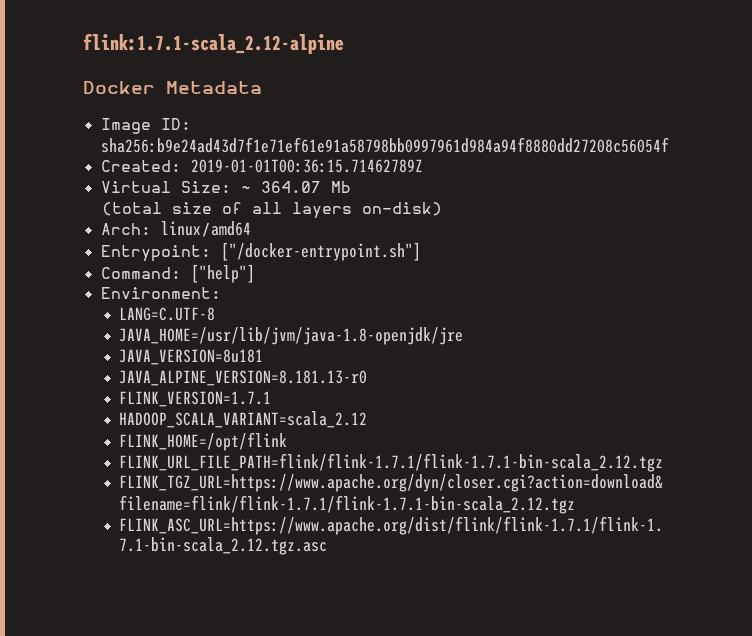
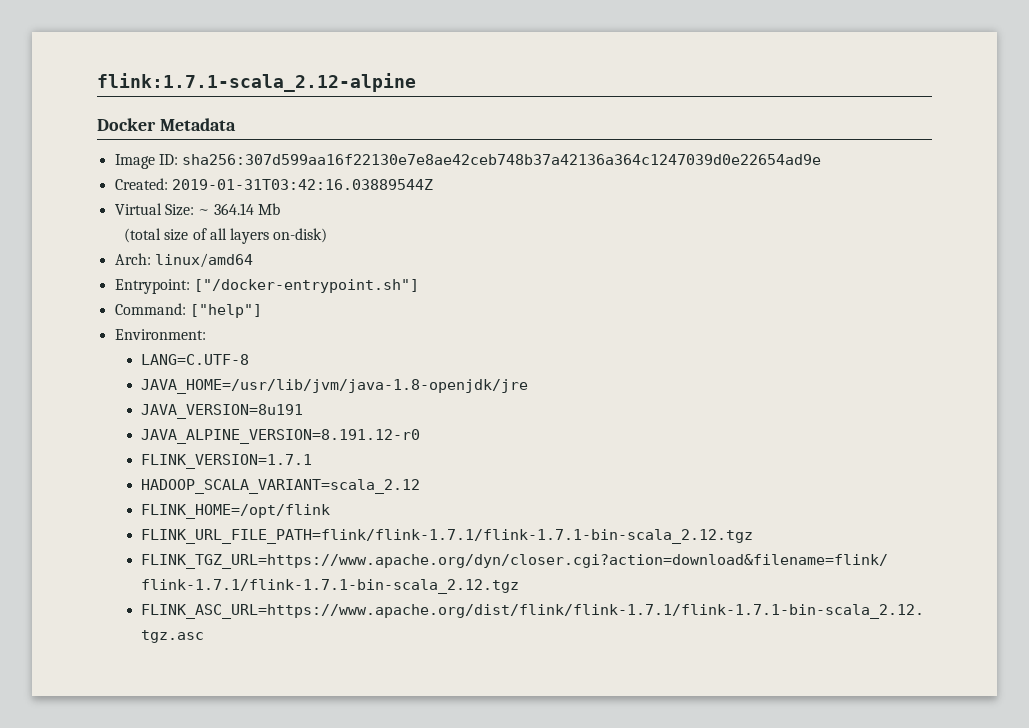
- Image ID: sha256:b9e24ad43d7f1e71ef61e91a58798bb0997961d984a94f8880dd27208c56054f
+ Image ID: sha256:307d599aa16f22130e7e8ae42ceb748b37a42136a364c1247039d0e22654ad9e
- Created: 2019-01-01T00:36:15.71462789Z
+ Created: 2019-01-31T03:42:16.03889544Z
- Virtual Size: ~ 364.07 Mb
+ Virtual Size: ~ 364.14 Mb
- JAVA_VERSION=8u181
- JAVA_ALPINE_VERSION=8.181.13-r0
+ JAVA_VERSION=8u191
+ JAVA_ALPINE_VERSION=8.191.12-r0

